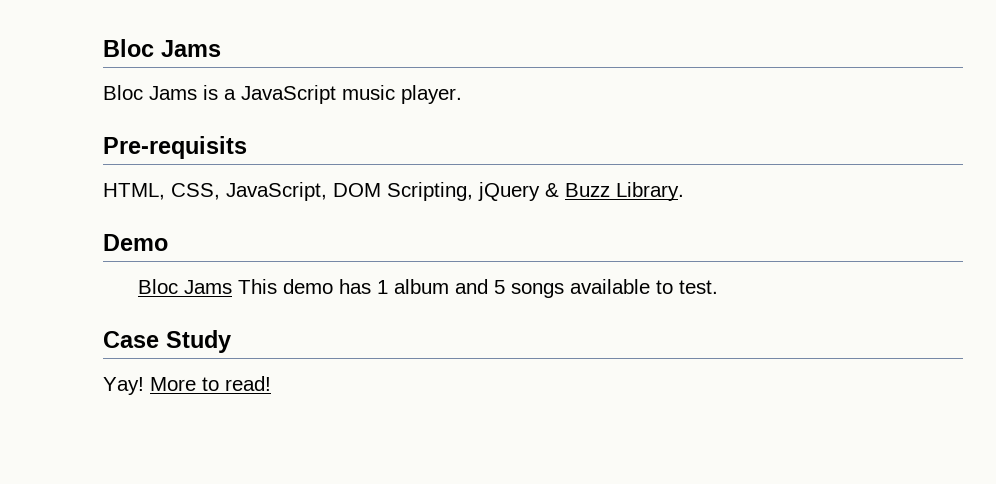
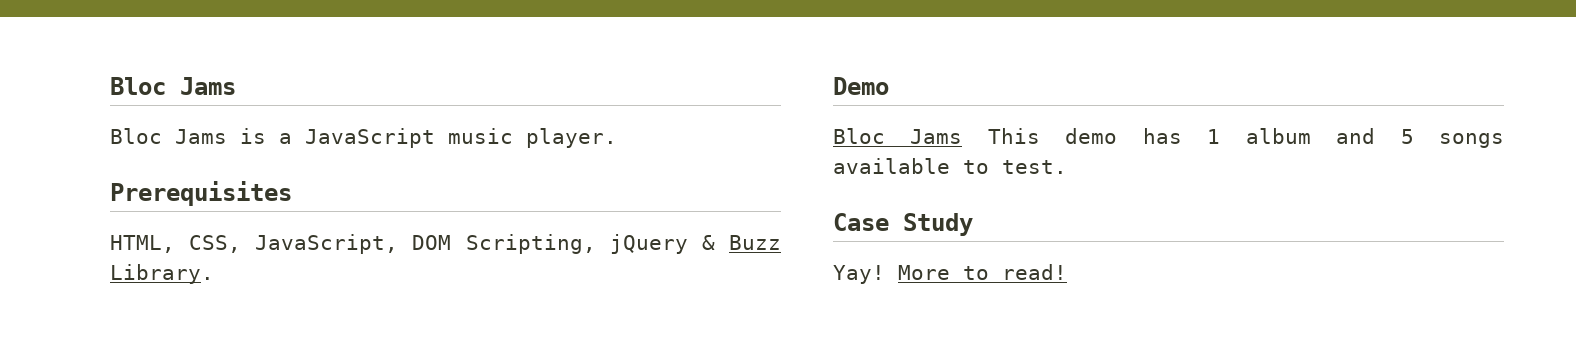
- Pre-requisits
+ Prerequisites

